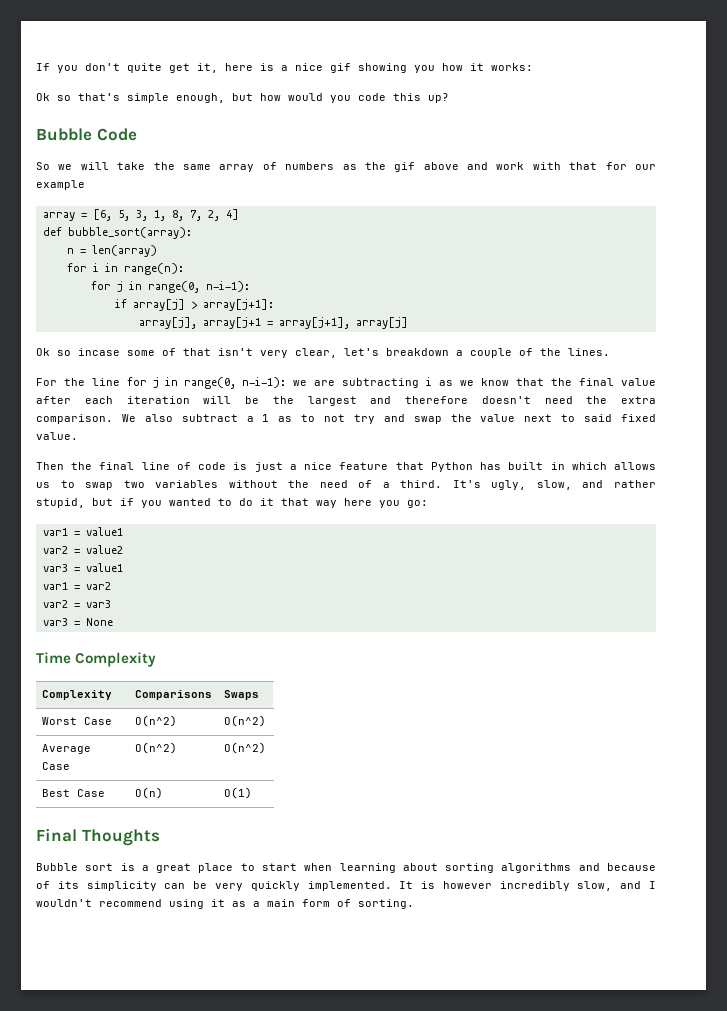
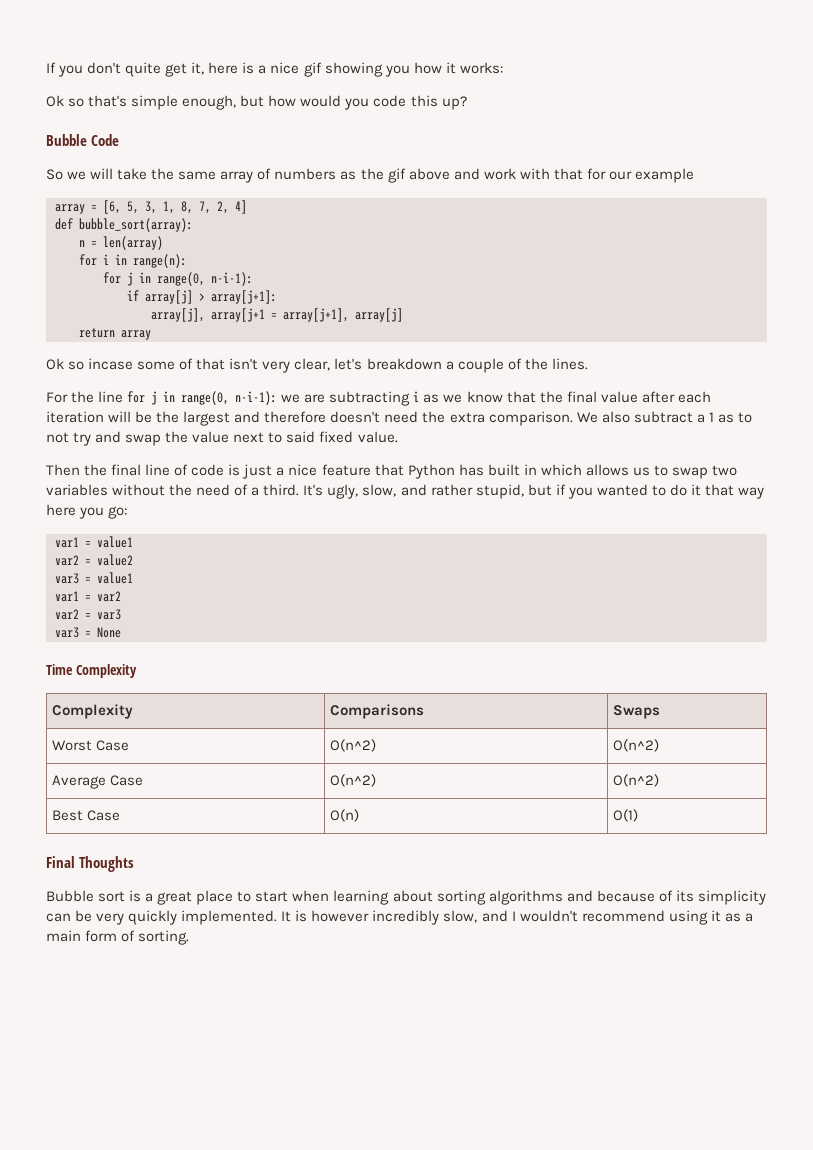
+ return array

